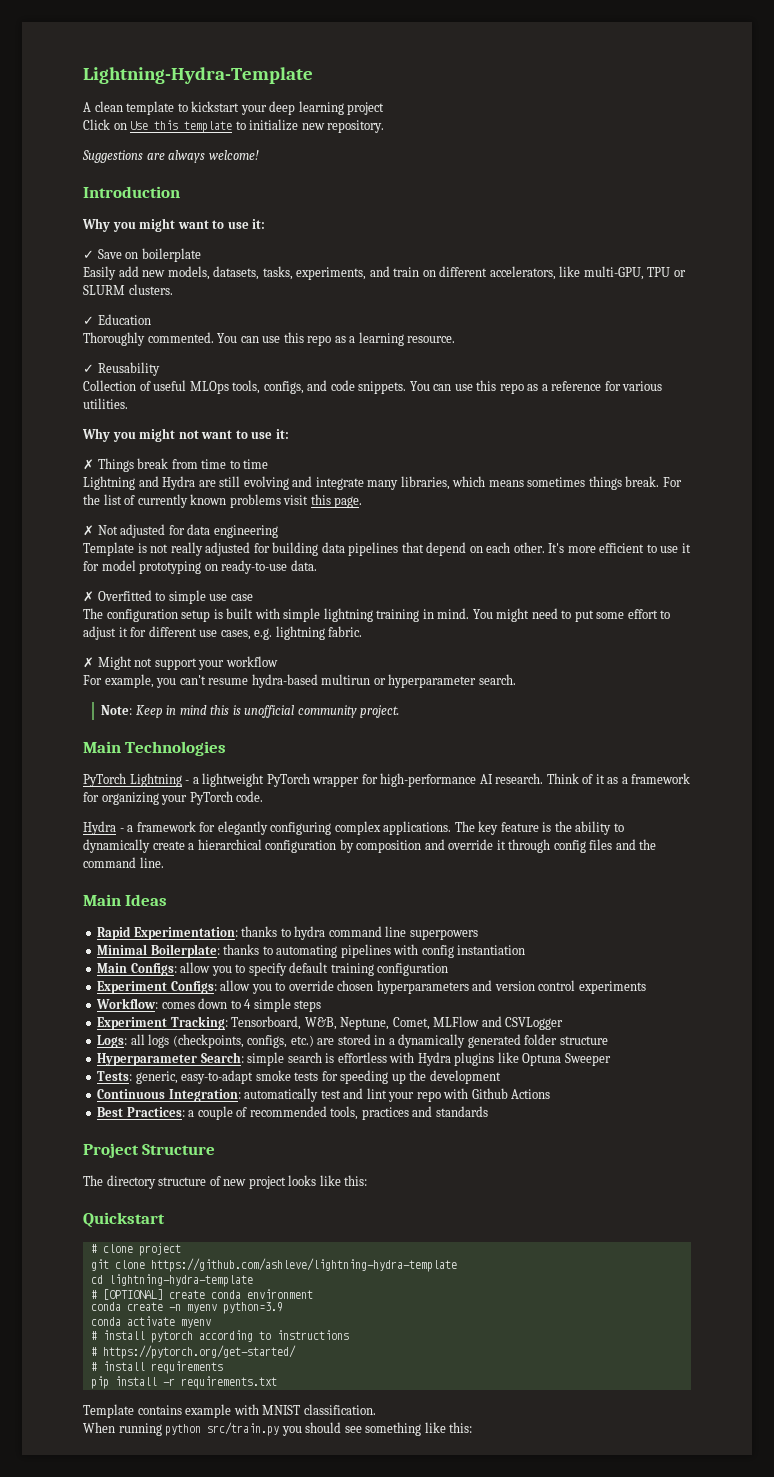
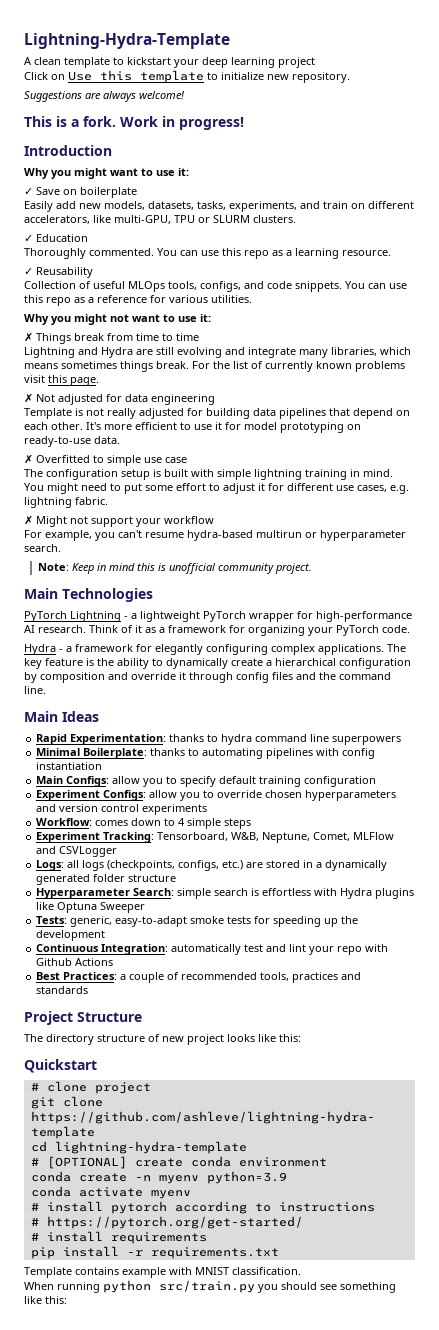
+ This is a fork. Work in progress!

